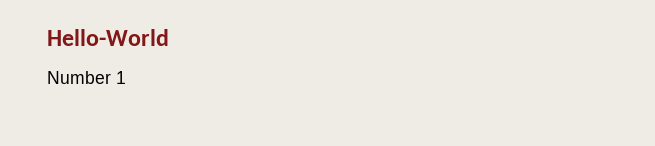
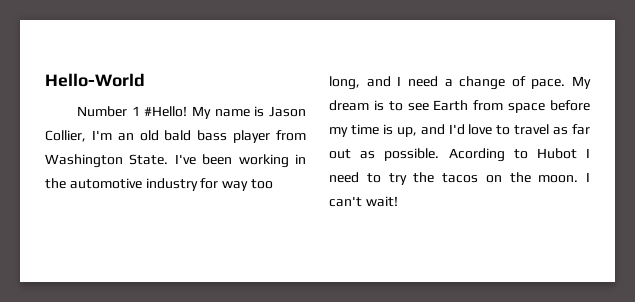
- Number 1
+ Number 1 #Hello! My name is Jason Collier, I'm an old bald bass player from Washington State. I've been working in the automotive industry for way too long, and I need a change of pace. My dream is to see Earth from space before my time is up, and I'd love to travel as far out as possible. Acording to Hubot I need to try the tacos on the moon. I can't wait!

